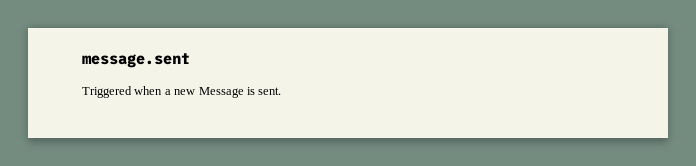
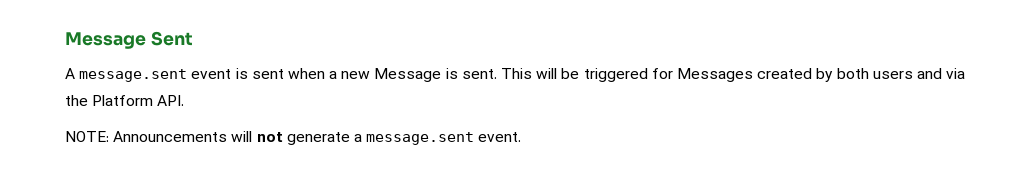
- message.sent
- Triggered when a new Message is sent.
+ Message Sent
+ A message.sent event is sent when a new Message is sent.
+ This will be triggered for Messages created by both users and via the Platform API.
+ NOTE: Announcements will not generate a message.sent event.

